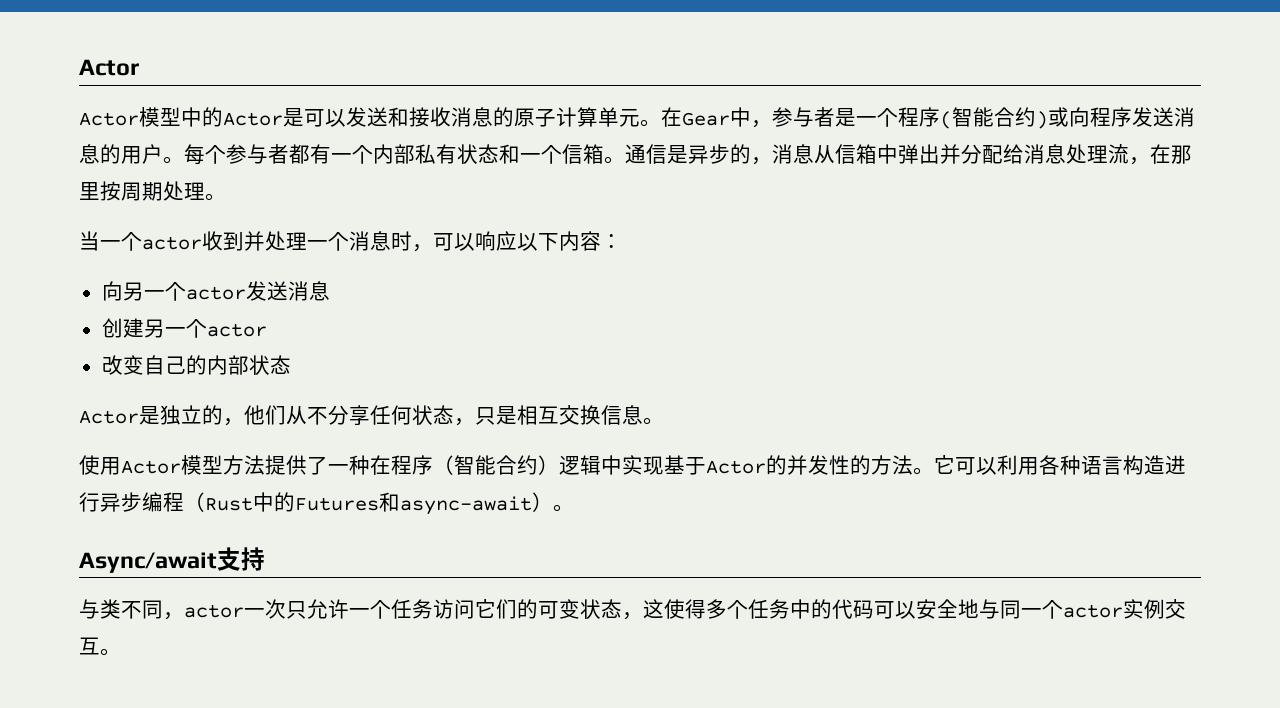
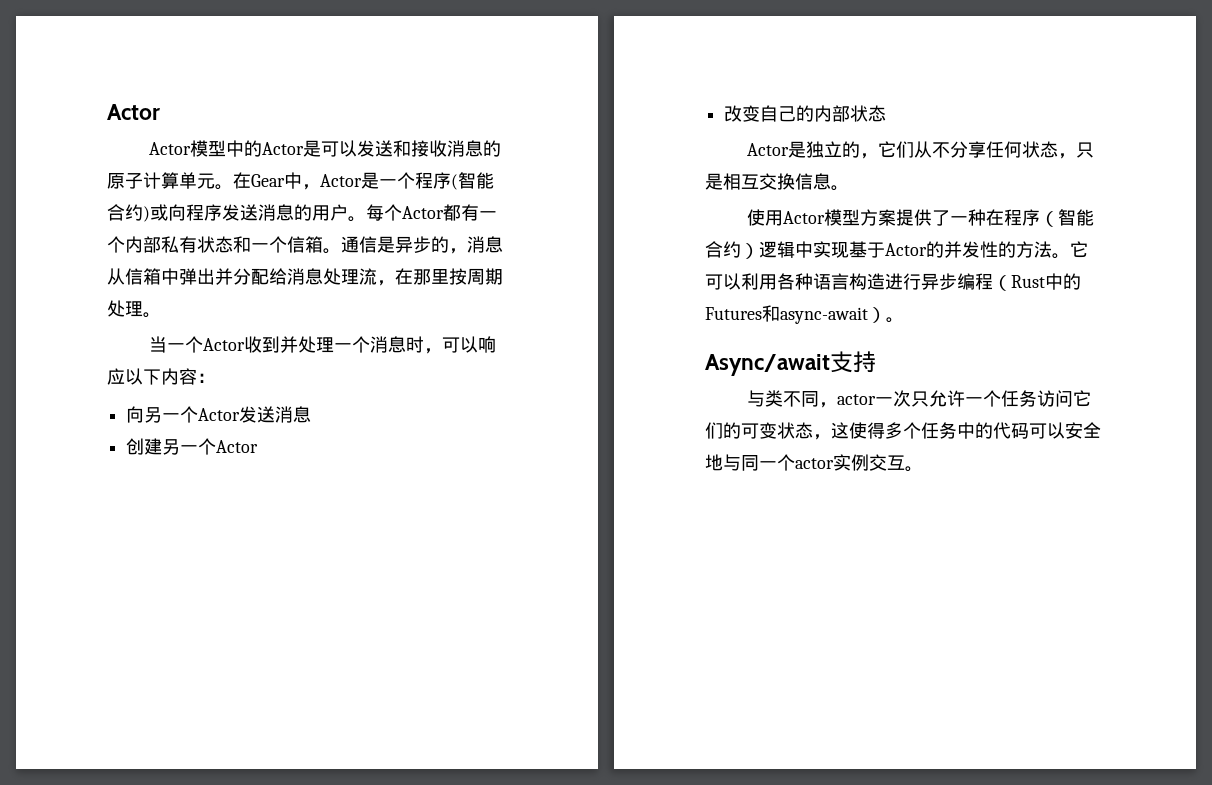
- 在Gear中，参与者是一个程序(智能合约)或向程序发送消息的用户。
+ 在Gear中，Actor是一个程序(智能合约)或向程序发送消息的用户。
- 每个参与者都有一个内部私有状态和一个信箱。
+ 每个Actor都有一个内部私有状态和一个信箱。
- 当一个actor收到并处理一个消息时，可以响应以下内容：
+ 当一个Actor收到并处理一个消息时，可以响应以下内容：
- 向另一个actor发送消息
+ 向另一个Actor发送消息
- 创建另一个actor
+ 创建另一个Actor
- Actor是独立的，他们从不分享任何状态，只是相互交换信息。
+ Actor是独立的，它们从不分享任何状态，只是相互交换信息。
- 使用Actor模型方法提供了一种在程序（智能合约）逻辑中实现基于Actor的并发性的方法。
+ 使用Actor模型方案提供了一种在程序（智能合约）逻辑中实现基于Actor的并发性的方法。

